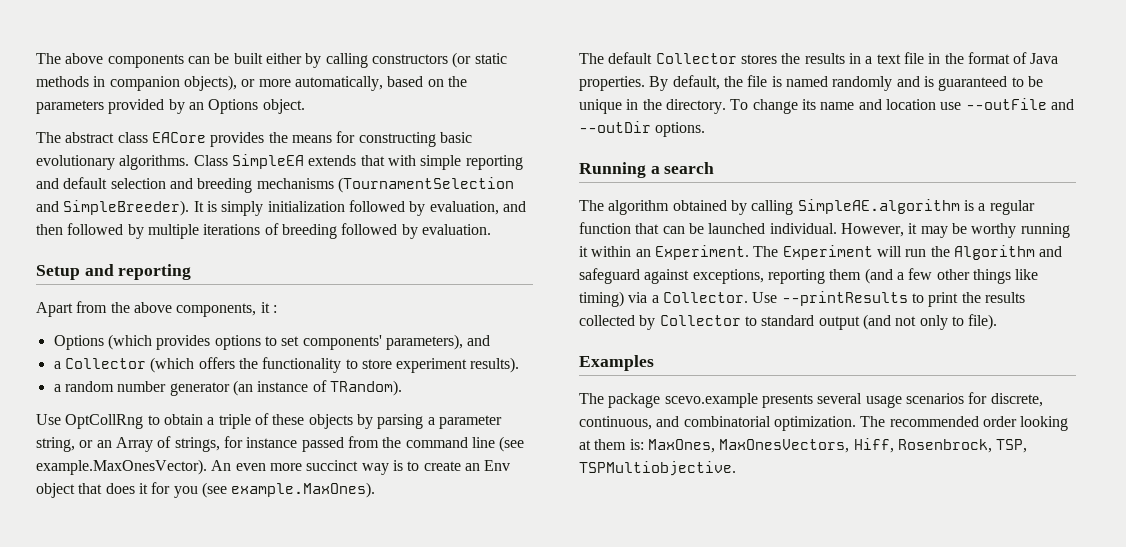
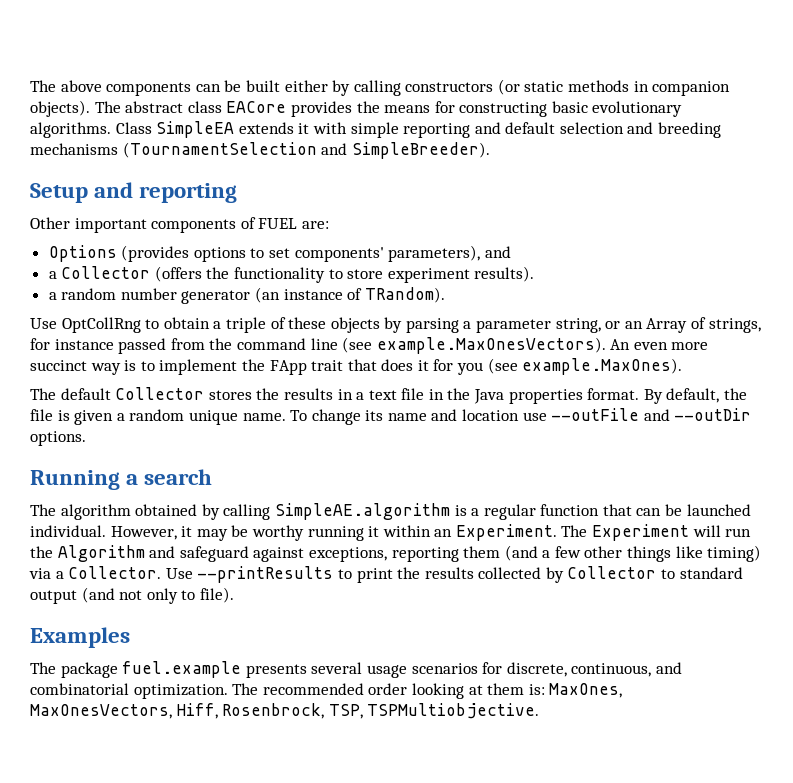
- The above components can be built either by calling constructors (or static methods in companion objects), or more automatically, based on the parameters provided by an Options object.
- The abstract class EACore provides the means for constructing basic evolutionary algorithms.
+ The above components can be built either by calling constructors (or static methods in companion objects). The abstract class EACore provides the means for constructing basic evolutionary algorithms.
- Class SimpleEA extends that with simple reporting and default selection and breeding mechanisms (TournamentSelection and SimpleBreeder). It is simply initialization followed by evaluation, and then followed by multiple iterations of breeding followed by evaluation.
+ Class SimpleEA extends it with simple reporting and default selection and breeding mechanisms (TournamentSelection and SimpleBreeder).
  Setup and reporting
- Apart from the above components, it :
- Options (which provides options to set components' parameters), and
+ Other important components of FUEL are:
+ Options (provides options to set components' parameters), and
- a Collector (which offers the functionality to store experiment results).
+ a Collector (offers the functionality to store experiment results).
- Use OptCollRng to obtain a triple of these objects by parsing a parameter string, or an Array of strings, for instance passed from the command line (see example.MaxOnesVector). An even more succinct way is to create an Env object that does it for you (see example.MaxOnes).
+ Use OptCollRng to obtain a triple of these objects by parsing a parameter string, or an Array of strings, for instance passed from the command line (see example.MaxOnesVectors). An even more succinct way is to implement the FApp trait that does it for you (see example.MaxOnes).
- The default Collector stores the results in a text file in the format of Java properties.
+ The default Collector stores the results in a text file in the Java properties format.
- By default, the file is named randomly and is guaranteed to be unique in the directory.
+ By default, the file is given a random unique name.
- The package scevo.example presents several usage scenarios for discrete, continuous, and combinatorial optimization.
+ The package fuel.example presents several usage scenarios for discrete, continuous, and combinatorial optimization.

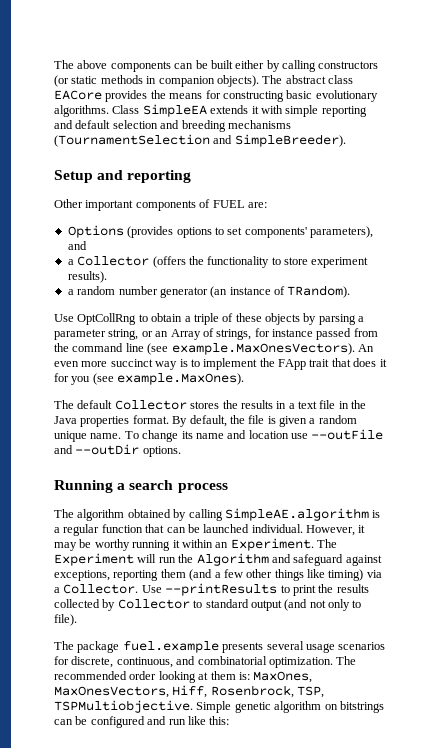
- Running a search
+ Running a search process
- Examples
+ Simple genetic algorithm on bitstrings can be configured and run like this:

